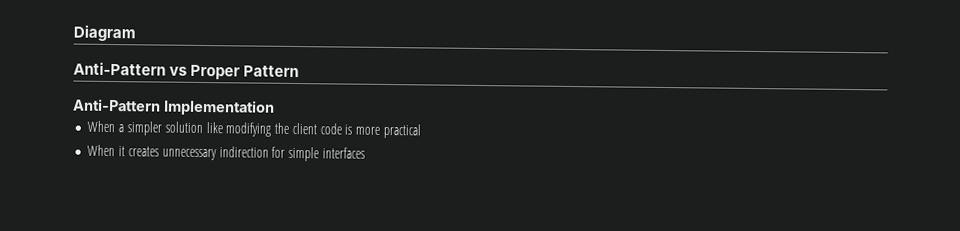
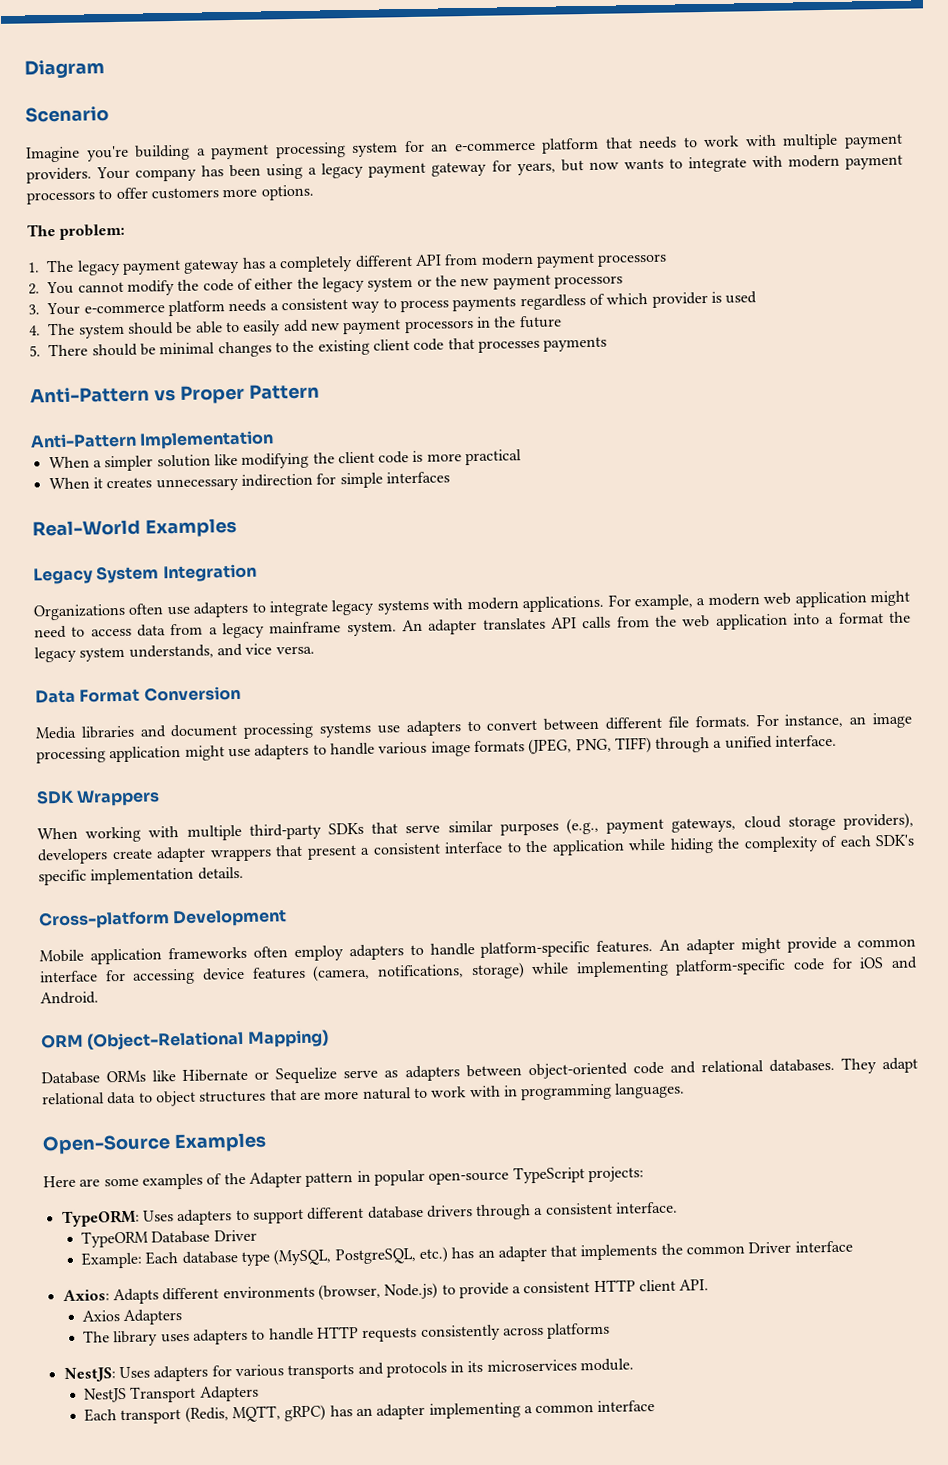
+ Scenario
+ Imagine you're building a payment processing system for an e-commerce platform that needs to work with multiple payment providers. Your company has been using a legacy payment gateway for years, but now wants to integrate with modern payment processors to offer customers more options.
+ The problem:
+ 1. The legacy payment gateway has a completely different API from modern payment processors
+ 2. You cannot modify the code of either the legacy system or the new payment processors
+ 3. Your e-commerce platform needs a consistent way to process payments regardless of which provider is used
+ 4. The system should be able to easily add new payment processors in the future
+ 5. There should be minimal changes to the existing client code that processes payments
+ Real-World Examples
+ Legacy System Integration
+ Organizations often use adapters to integrate legacy systems with modern applications. For example, a modern web application might need to access data from a legacy mainframe system. An adapter translates API calls from the web application into a format the legacy system understands, and vice versa.
+ Data Format Conversion
+ Media libraries and document processing systems use adapters to convert between different file formats. For instance, an image processing application might use adapters to handle various image formats (JPEG, PNG, TIFF) through a unified interface.
+ SDK Wrappers
+ When working with multiple third-party SDKs that serve similar purposes (e.g., payment gateways, cloud storage providers), developers create adapter wrappers that present a consistent interface to the application while hiding the complexity of each SDK's specific implementation details.
+ Cross-platform Development
+ Mobile application frameworks often employ adapters to handle platform-specific features. An adapter might provide a common interface for accessing device features (camera, notifications, storage) while implementing platform-specific code for iOS and Android.
+ ORM (Object-Relational Mapping)
+ Database ORMs like Hibernate or Sequelize serve as adapters between object-oriented code and relational databases. They adapt relational data to object structures that are more natural to work with in programming languages.
+ Open-Source Examples
+ Here are some examples of the Adapter pattern in popular open-source TypeScript projects:
+ TypeORM: Uses adapters to support different database drivers through a consistent interface.
+ TypeORM Database Driver
+ Example: Each database type (MySQL, PostgreSQL, etc.) has an adapter that implements the common Driver interface
+ Axios: Adapts different environments (browser, Node.js) to provide a consistent HTTP client API.
+ Axios Adapters
+ The library uses adapters to handle HTTP requests consistently across platforms
+ NestJS: Uses adapters for various transports and protocols in its microservices module.
+ NestJS Transport Adapters
+ Each transport (Redis, MQTT, gRPC) has an adapter implementing a common interface

